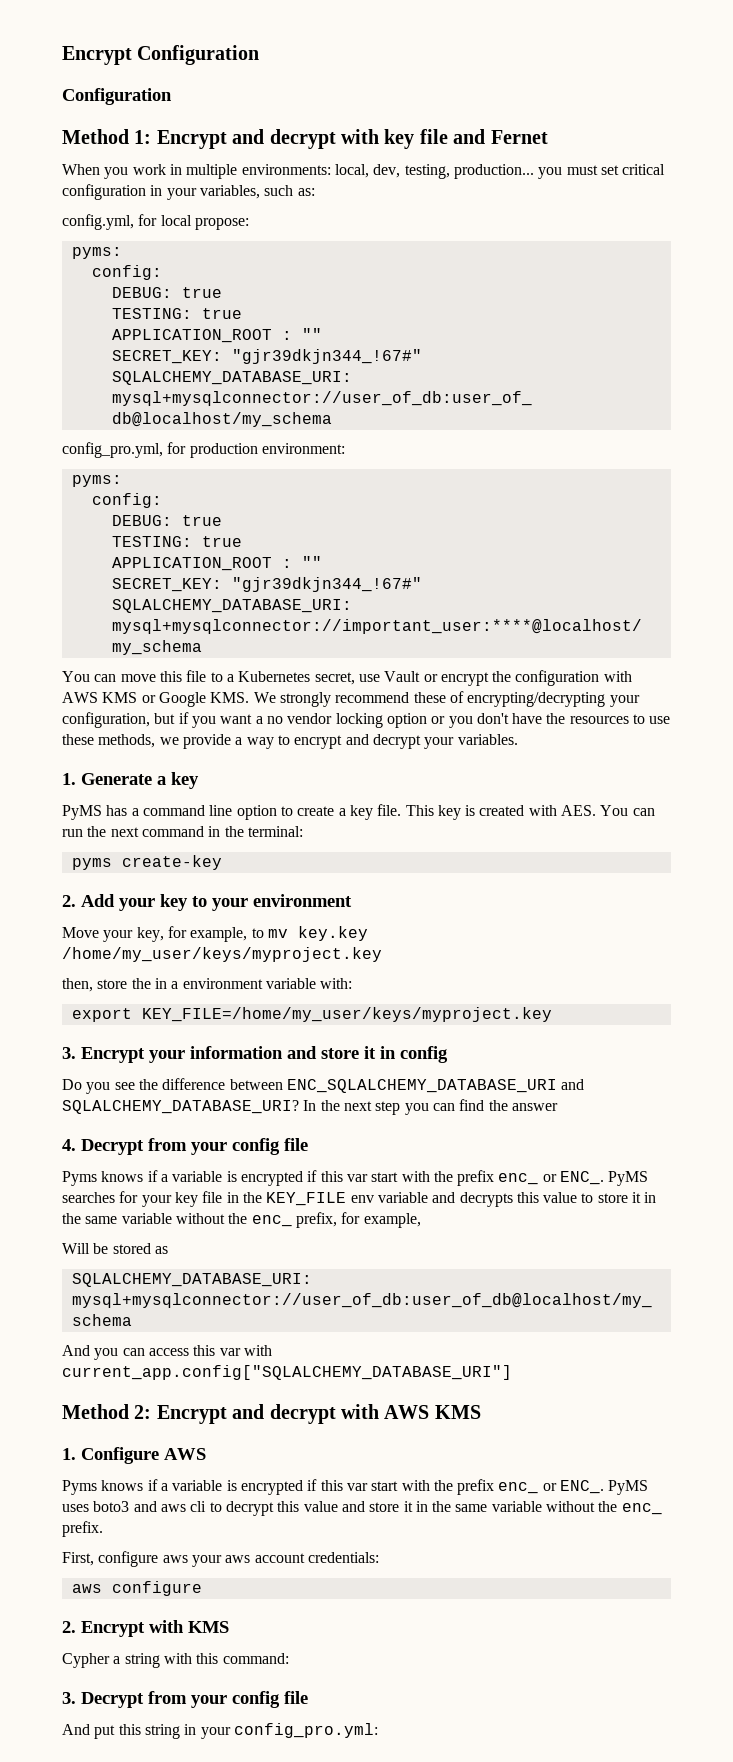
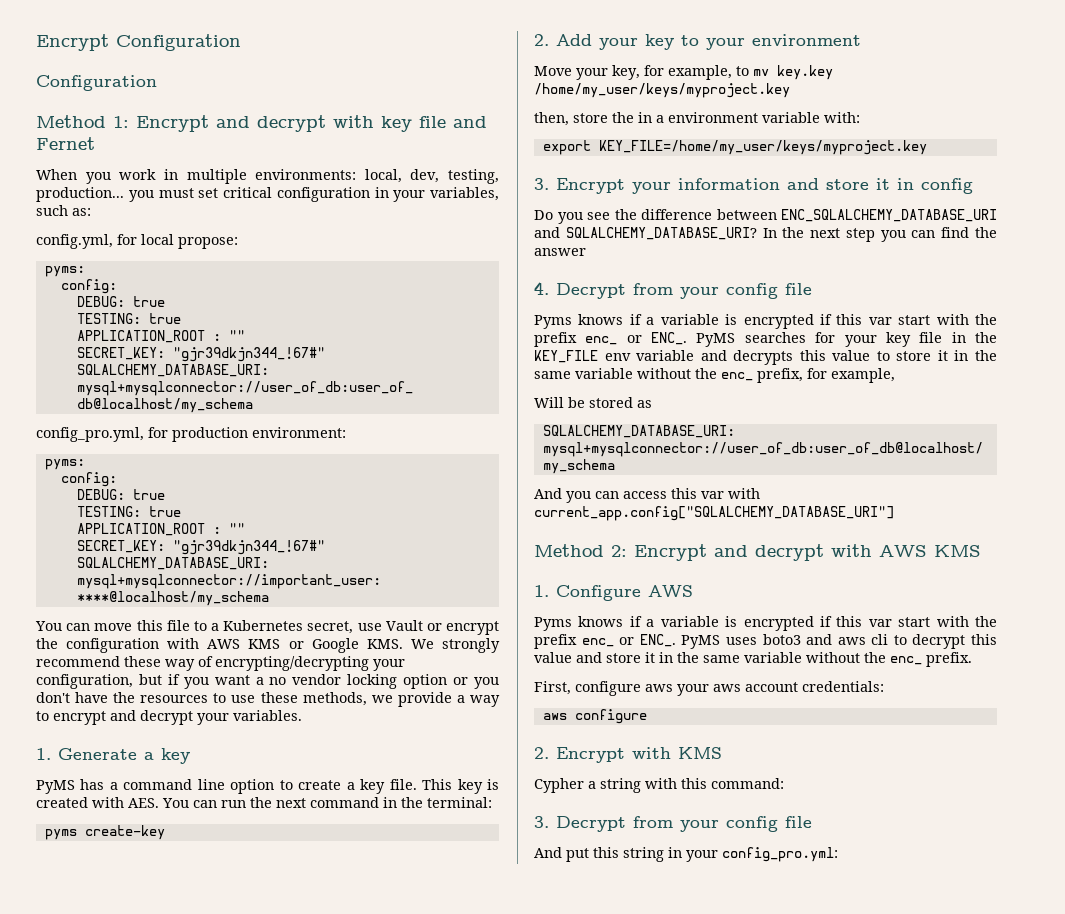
- You can move this file to a Kubernetes secret, use Vault or encrypt the configuration with AWS KMS or Google KMS. We strongly recommend these of encrypting/decrypting your configuration, but if you want a no vendor locking option or you don't have the resources to use these methods, we provide a way to encrypt and decrypt your variables.
+ You can move this file to a Kubernetes secret, use Vault or encrypt the configuration with AWS KMS or Google KMS. We strongly recommend these way of encrypting/decrypting your configuration, but if you want a no vendor locking option or you don't have the resources to use these methods, we provide a way to encrypt and decrypt your variables.

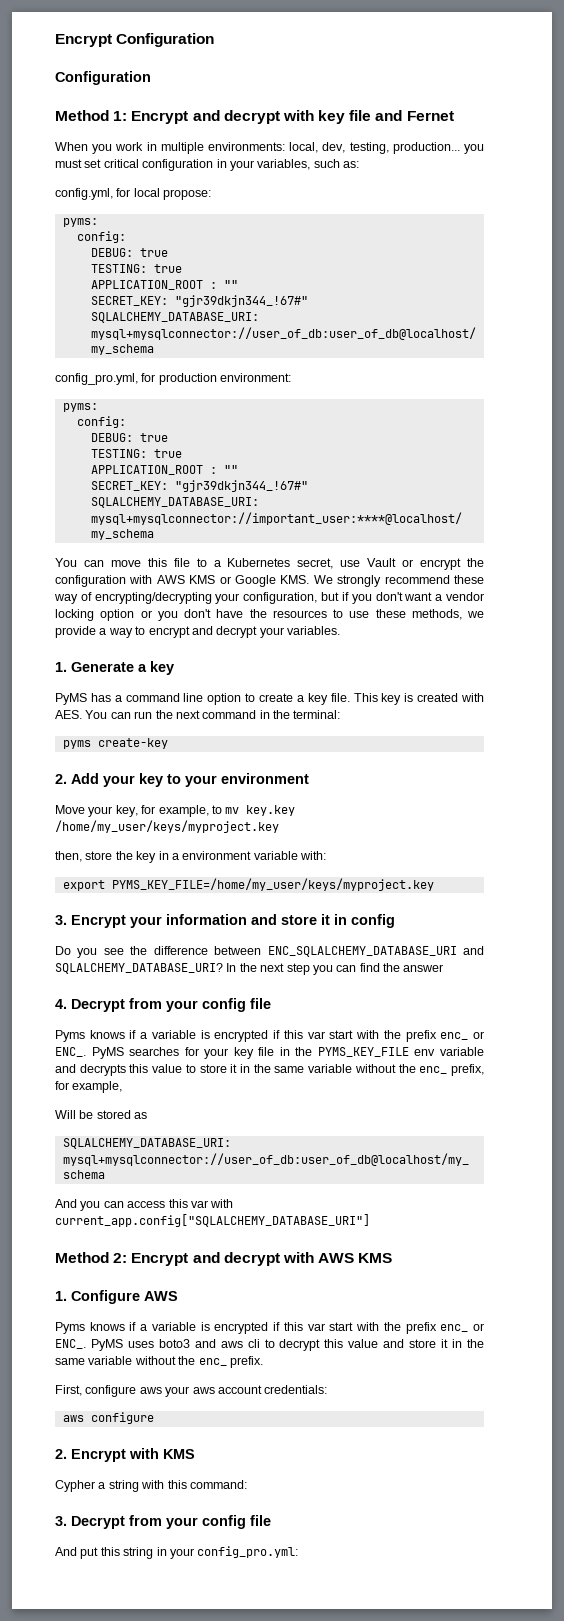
- You can move this file to a Kubernetes secret, use Vault or encrypt the configuration with AWS KMS or Google KMS. We strongly recommend these way of encrypting/decrypting your configuration, but if you want a no vendor locking option or you don't have the resources to use these methods, we provide a way to encrypt and decrypt your variables.
+ You can move this file to a Kubernetes secret, use Vault or encrypt the configuration with AWS KMS or Google KMS. We strongly recommend these way of encrypting/decrypting your configuration, but if you don't want a vendor locking option or you don't have the resources to use these methods, we provide a way to encrypt and decrypt your variables.
- then, store the in a environment variable with:
+ then, store the key in a environment variable with:
- export KEY_FILE=/home/my_user/keys/myproject.key
+ export PYMS_KEY_FILE=/home/my_user/keys/myproject.key
- PyMS searches for your key file in the KEY_FILE env variable and decrypts this value to store it in the same variable without the enc_ prefix, for example,
+ PyMS searches for your key file in the PYMS_KEY_FILE env variable and decrypts this value to store it in the same variable without the enc_ prefix, for example,

